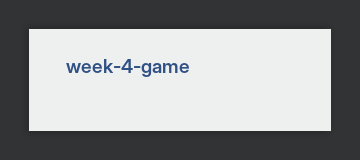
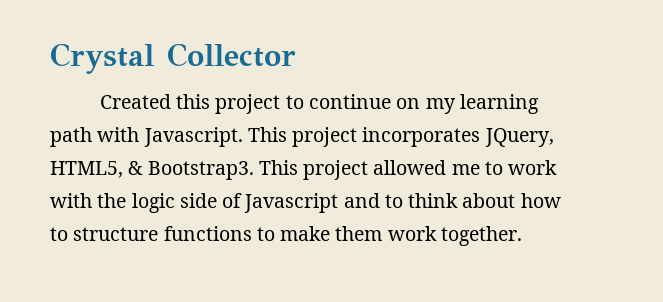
- week-4-game
+ Crystal Collector
+ Created this project to continue on my learning path with Javascript. This project incorporates JQuery, HTML5, & Bootstrap3. This project allowed me to work with the logic side of Javascript and to think about how to structure functions to make them work together.

